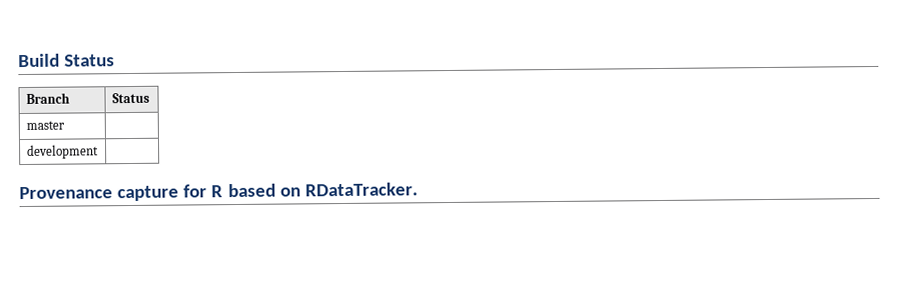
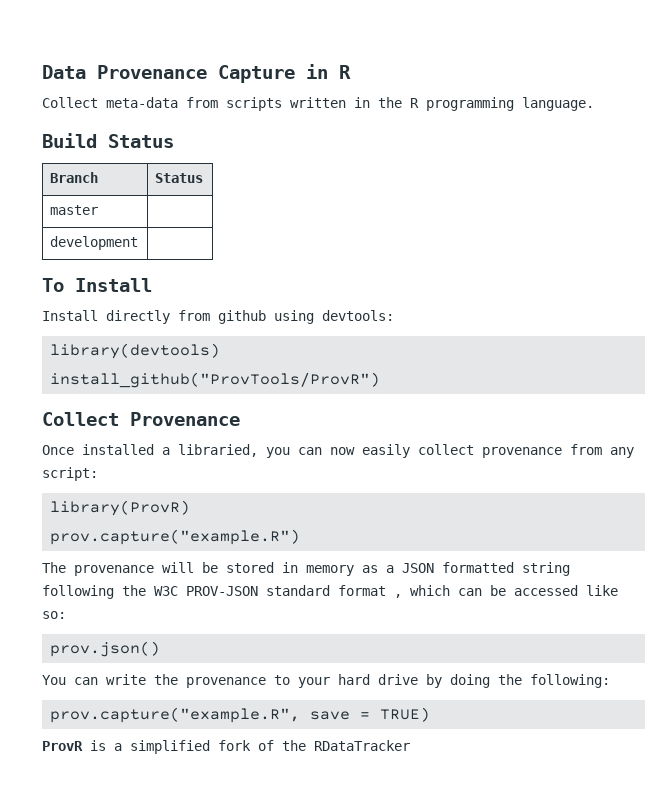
+ Data Provenance Capture in R
+ Collect meta-data from scripts written in the R programming language.
- Provenance capture for R based on RDataTracker.
+ To Install
+ Install directly from github using devtools:
+ library(devtools)
+ install_github("ProvTools/ProvR")
+ Collect Provenance
+ Once installed a libraried, you can now easily collect provenance from any script:
+ library(ProvR)
+ prov.capture("example.R")
+ The provenance will be stored in memory as a JSON formatted string following the W3C PROV-JSON standard format , which can be accessed like so:
+ prov.json()
+ You can write the provenance to your hard drive by doing the following:
+ prov.capture("example.R", save = TRUE)
+ ProvR is a simplified fork of the RDataTracker

